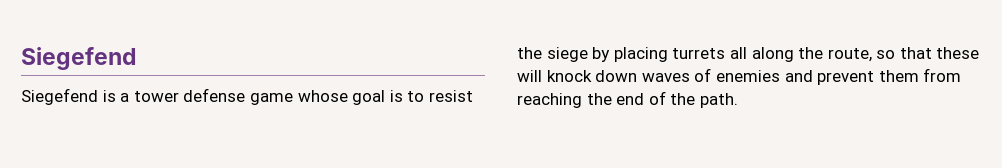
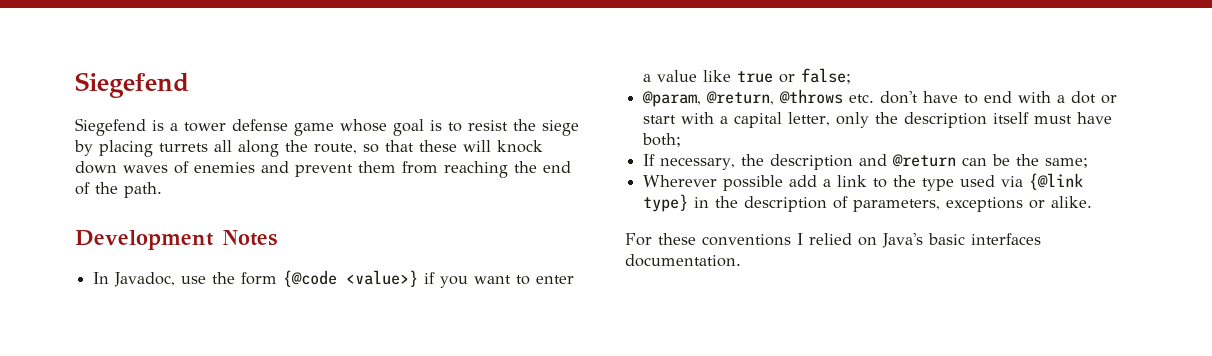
+ Development Notes
+ In Javadoc, use the form {@code <value>} if you want to enter a value like true or false;
+ @param, @return, @throws etc. don't have to end with a dot or start with a capital letter, only the description itself must have both;
+ If necessary, the description and @return can be the same;
+ Wherever possible add a link to the type used via {@link type} in the description of parameters, exceptions or alike.
+ For these conventions I relied on Java's basic interfaces documentation.

